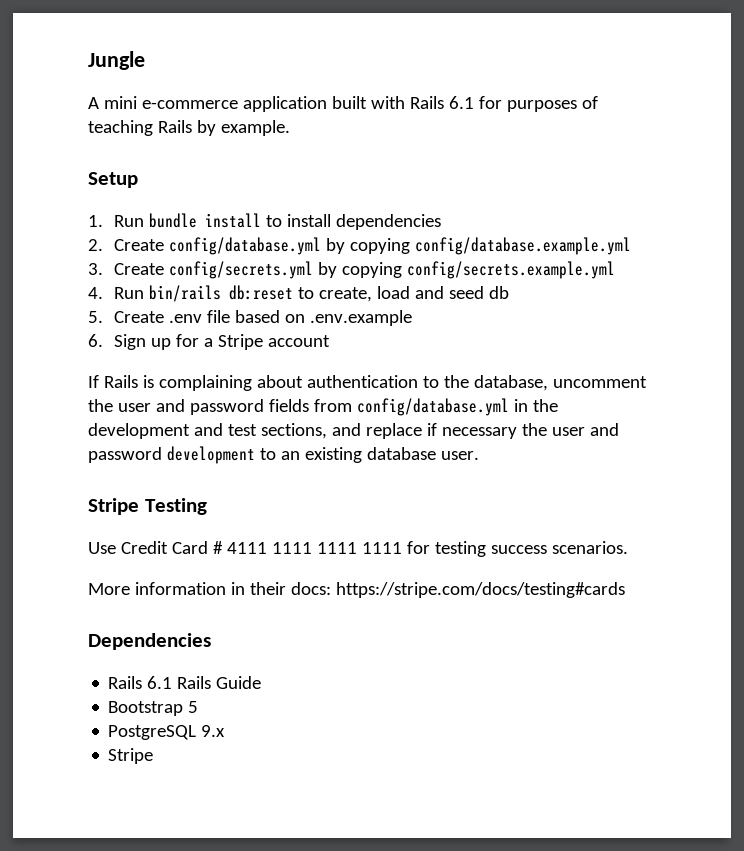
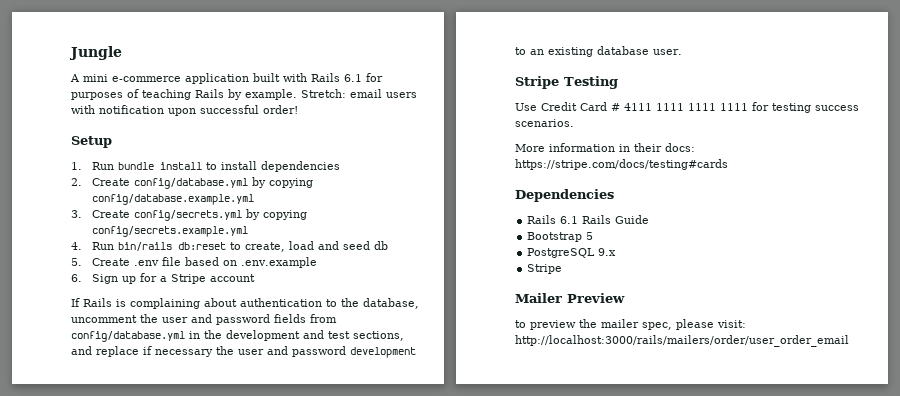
+ Stretch: email users with notification upon successful order!
+ Mailer Preview
+ to preview the mailer spec, please visit: http://localhost:3000/rails/mailers/order/user_order_email

